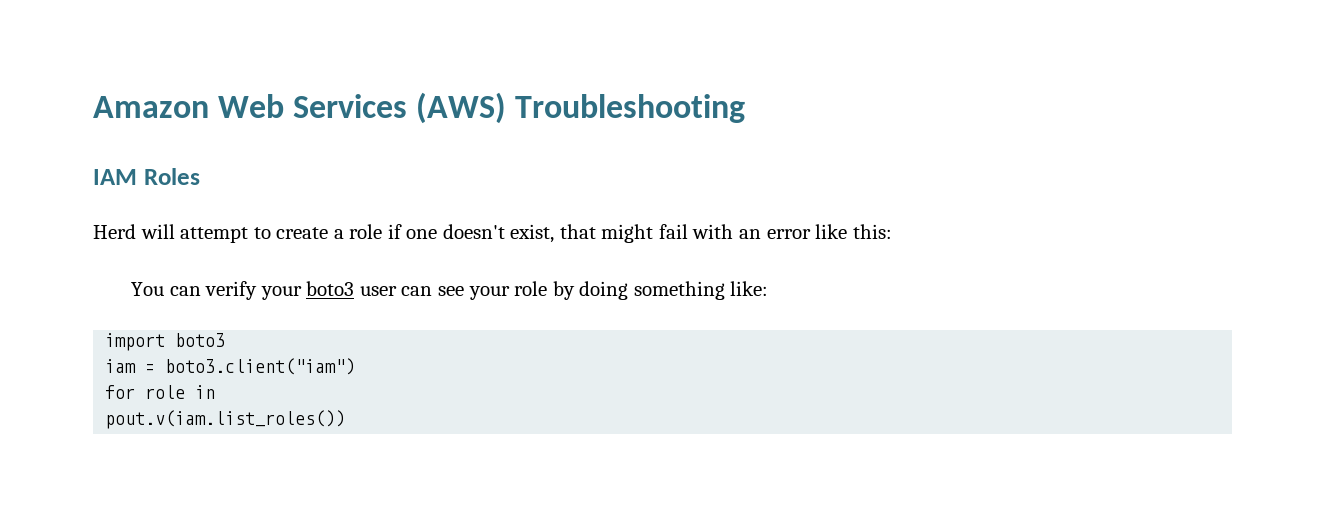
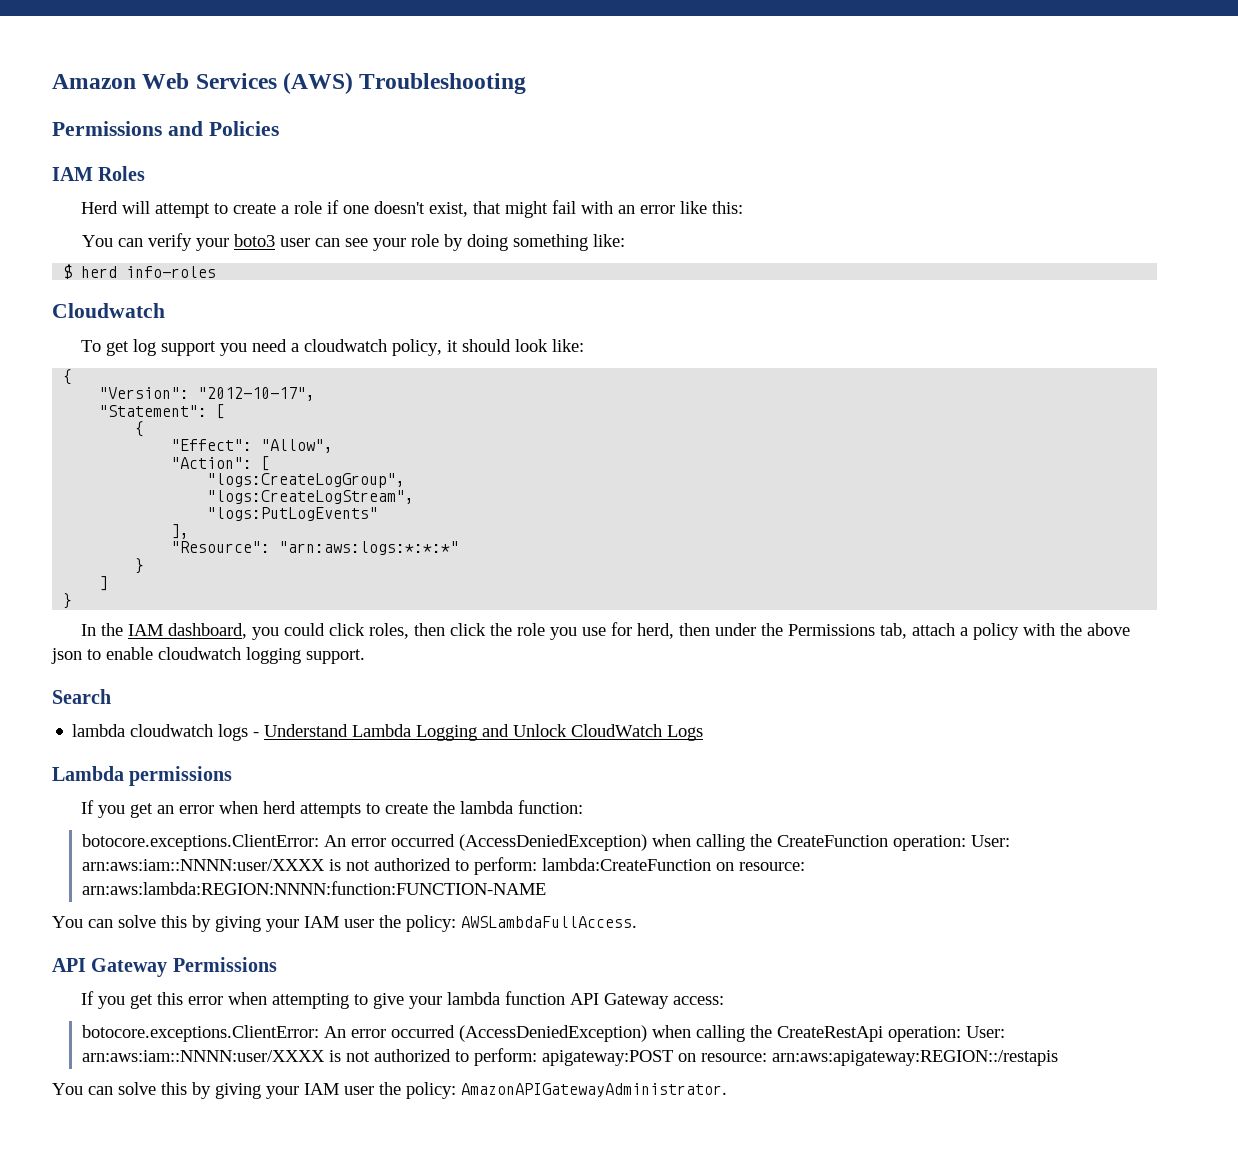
+ Permissions and Policies
- import boto3
- iam = boto3.client("iam")
- for role in
- pout.v(iam.list_roles())
+ $ herd info-roles
+ Cloudwatch
+ To get log support you need a cloudwatch policy, it should look like:
+ {
+ "Version": "2012-10-17",
+ "Statement": [
+ {
+ "Effect": "Allow",
+ "Action": [
+ "logs:CreateLogGroup",
+ "logs:CreateLogStream",
+ "logs:PutLogEvents"
+ ],
+ "Resource": "arn:aws:logs:*:*:*"
+ }
+ ]
+ }
+ In the IAM dashboard, you could click roles, then click the role you use for herd, then under the Permissions tab, attach a policy with the above json to enable cloudwatch logging support.
+ Search
+ lambda cloudwatch logs - Understand Lambda Logging and Unlock CloudWatch Logs
+ Lambda permissions
+ If you get an error when herd attempts to create the lambda function:
+ botocore.exceptions.ClientError: An error occurred (AccessDeniedException) when calling the CreateFunction operation: User: arn:aws:iam::NNNN:user/XXXX is not authorized to perform: lambda:CreateFunction on resource: arn:aws:lambda:REGION:NNNN:function:FUNCTION-NAME
+ You can solve this by giving your IAM user the policy: AWSLambdaFullAccess.
+ API Gateway Permissions
+ If you get this error when attempting to give your lambda function API Gateway access:
+ botocore.exceptions.ClientError: An error occurred (AccessDeniedException) when calling the CreateRestApi operation: User: arn:aws:iam::NNNN:user/XXXX is not authorized to perform: apigateway:POST on resource: arn:aws:apigateway:REGION::/restapis
+ You can solve this by giving your IAM user the policy: AmazonAPIGatewayAdministrator.

